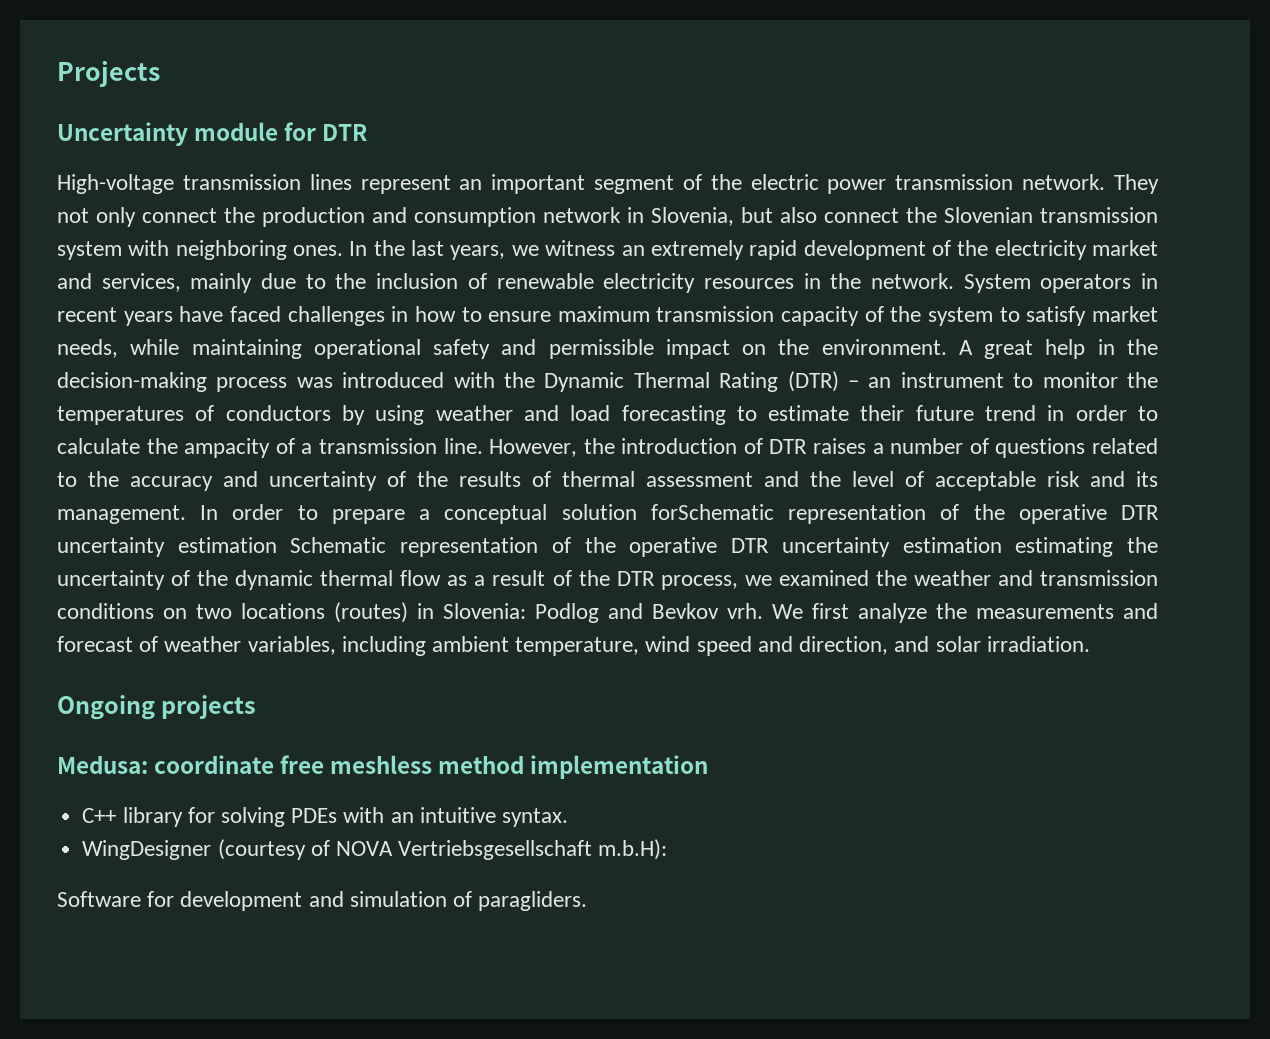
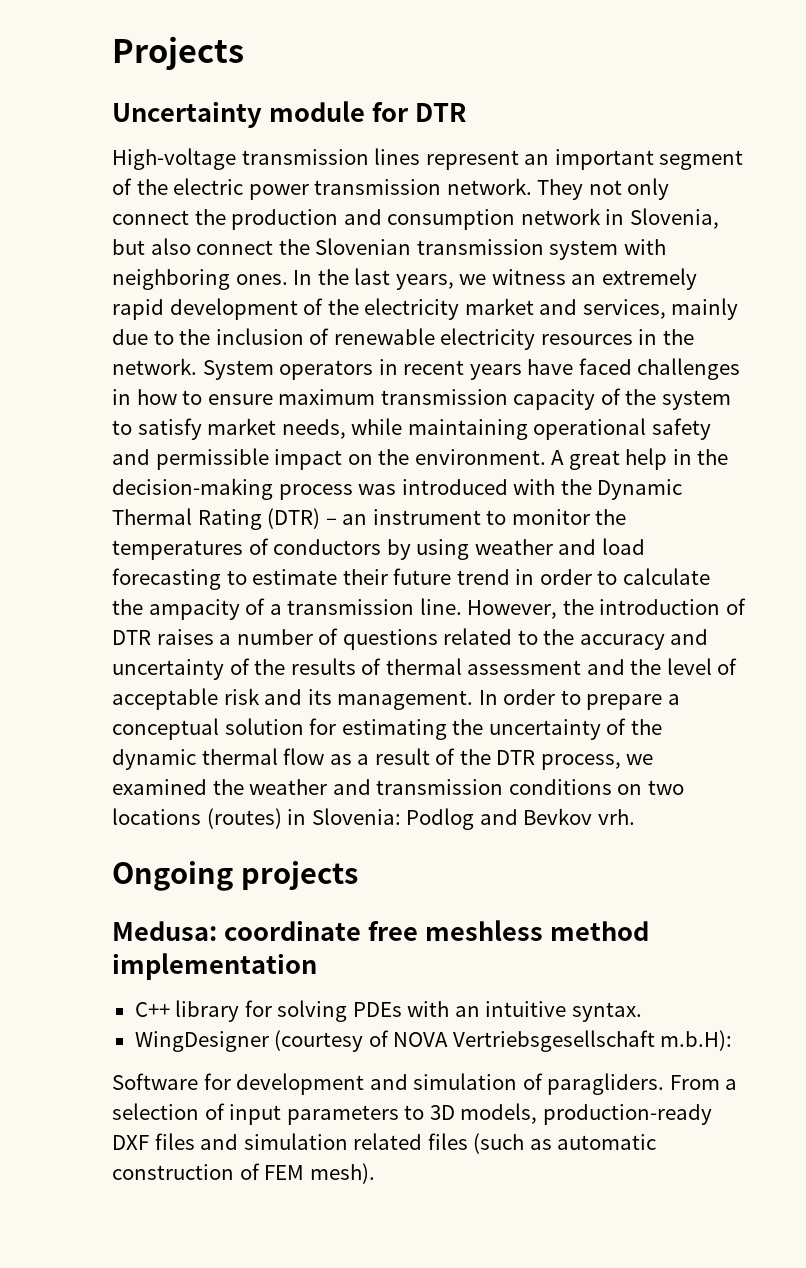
- In order to prepare a conceptual solution forSchematic representation of the operative DTR uncertainty estimation Schematic representation of the operative DTR uncertainty estimation estimating the uncertainty of the dynamic thermal flow as a result of the DTR process, we examined the weather and transmission conditions on two locations (routes) in Slovenia: Podlog and Bevkov vrh. We first analyze the measurements and forecast of weather variables, including ambient temperature, wind speed and direction, and solar irradiation.
+ In order to prepare a conceptual solution for estimating the uncertainty of the dynamic thermal flow as a result of the DTR process, we examined the weather and transmission conditions on two locations (routes) in Slovenia: Podlog and Bevkov vrh.
+ From a selection of input parameters to 3D models, production-ready DXF files and simulation related files (such as automatic construction of FEM mesh).

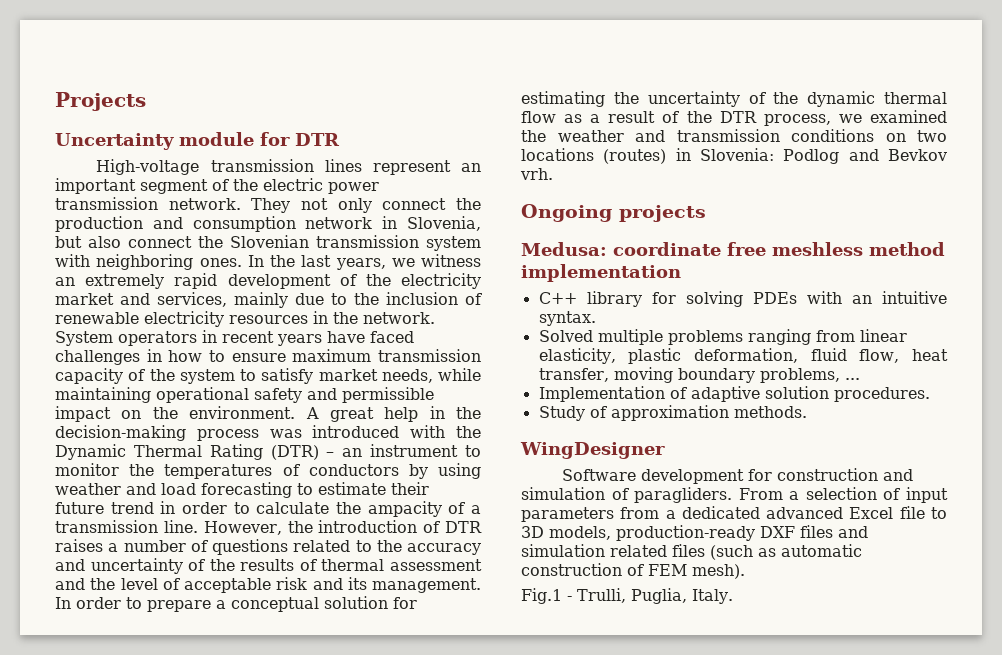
- WingDesigner (courtesy of NOVA Vertriebsgesellschaft m.b.H):
- Software for development and simulation of paragliders.
+ Solved multiple problems ranging from linear elasticity, plastic deformation, fluid flow, heat transfer, moving boundary problems, ...
+ Implementation of adaptive solution procedures.
+ Study of approximation methods.
+ WingDesigner
+ Software development for construction and simulation of paragliders.
- From a selection of input parameters to 3D models, production-ready DXF files and simulation related files (such as automatic construction of FEM mesh).
+ From a selection of input parameters from a dedicated advanced Excel file to 3D models, production-ready DXF files and simulation related files (such as automatic construction of FEM mesh).
+ Fig.1 - Trulli, Puglia, Italy.

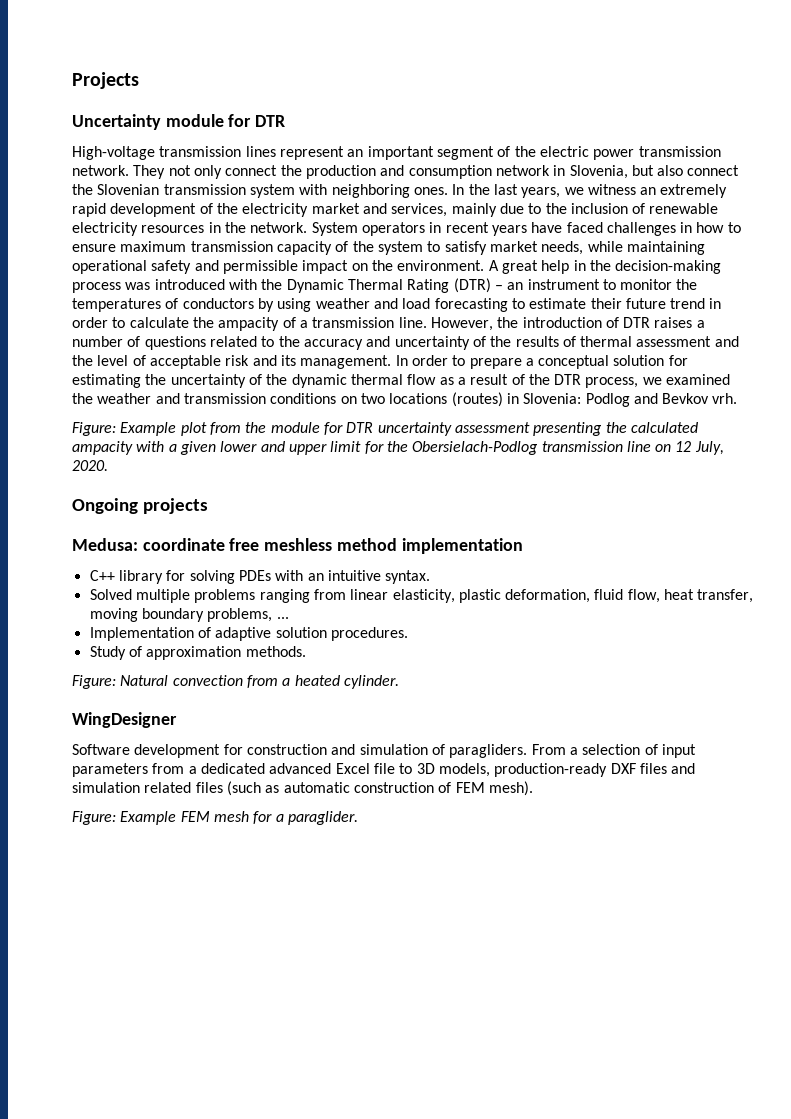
+ Figure: Example plot from the module for DTR uncertainty assessment presenting the calculated ampacity with a given lower and upper limit for the Obersielach-Podlog transmission line on 12 July, 2020.
+ Figure: Natural convection from a heated cylinder.
- Fig.1 - Trulli, Puglia, Italy.
+ Figure: Example FEM mesh for a paraglider.

